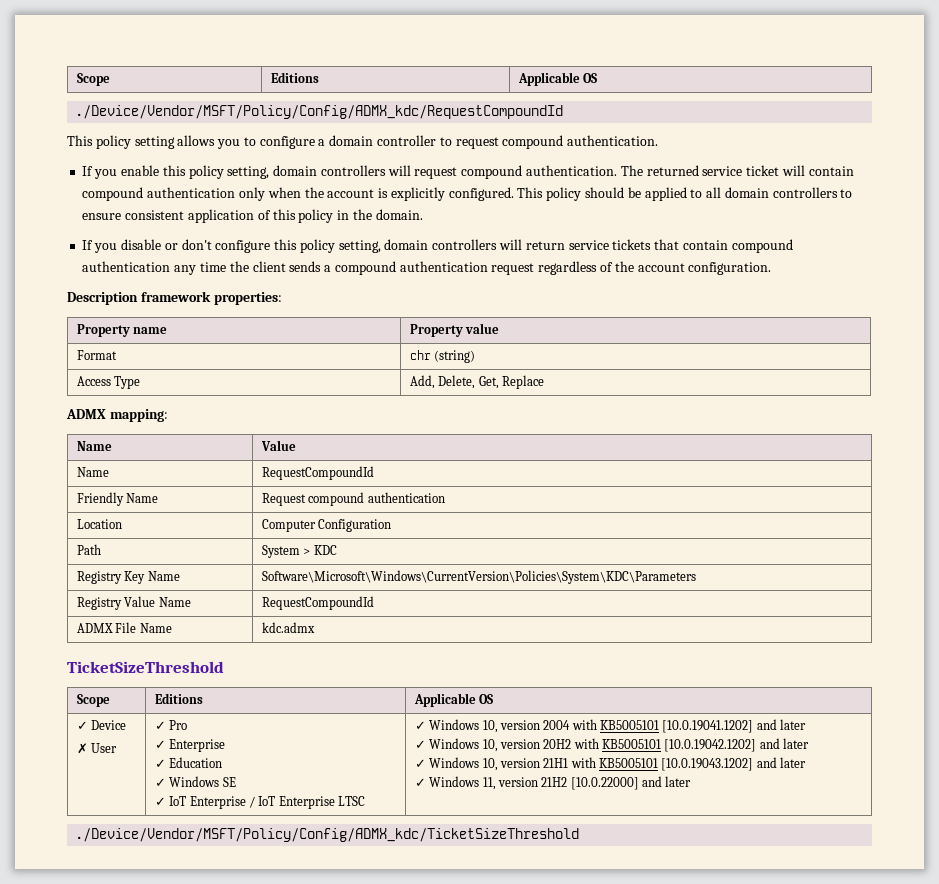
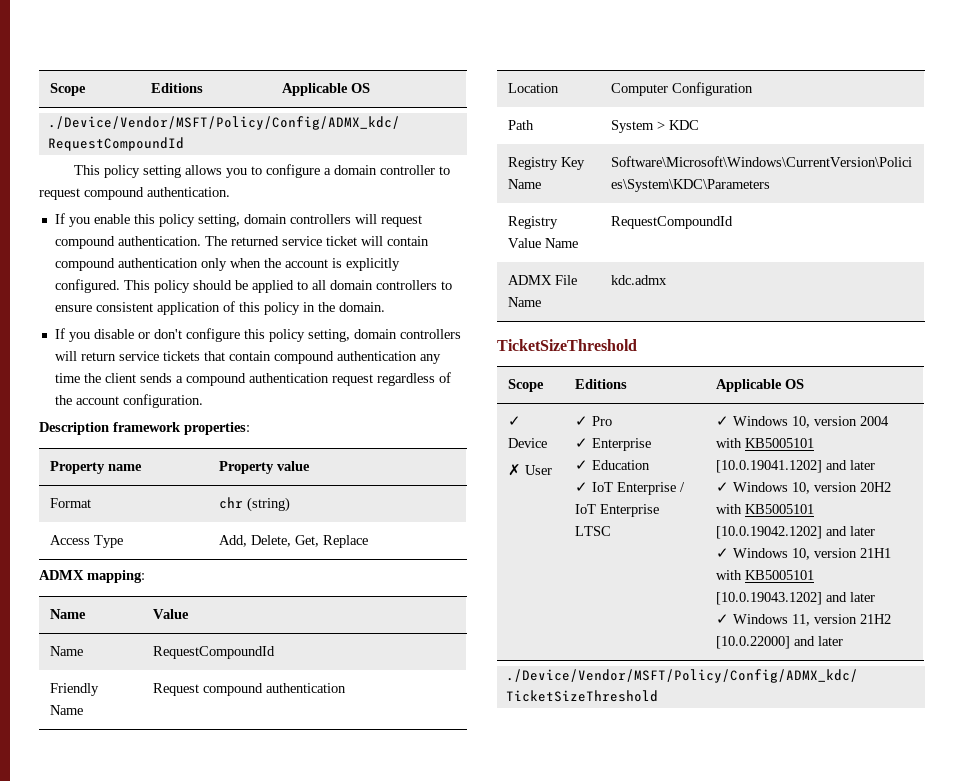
- ✓ Windows SE

